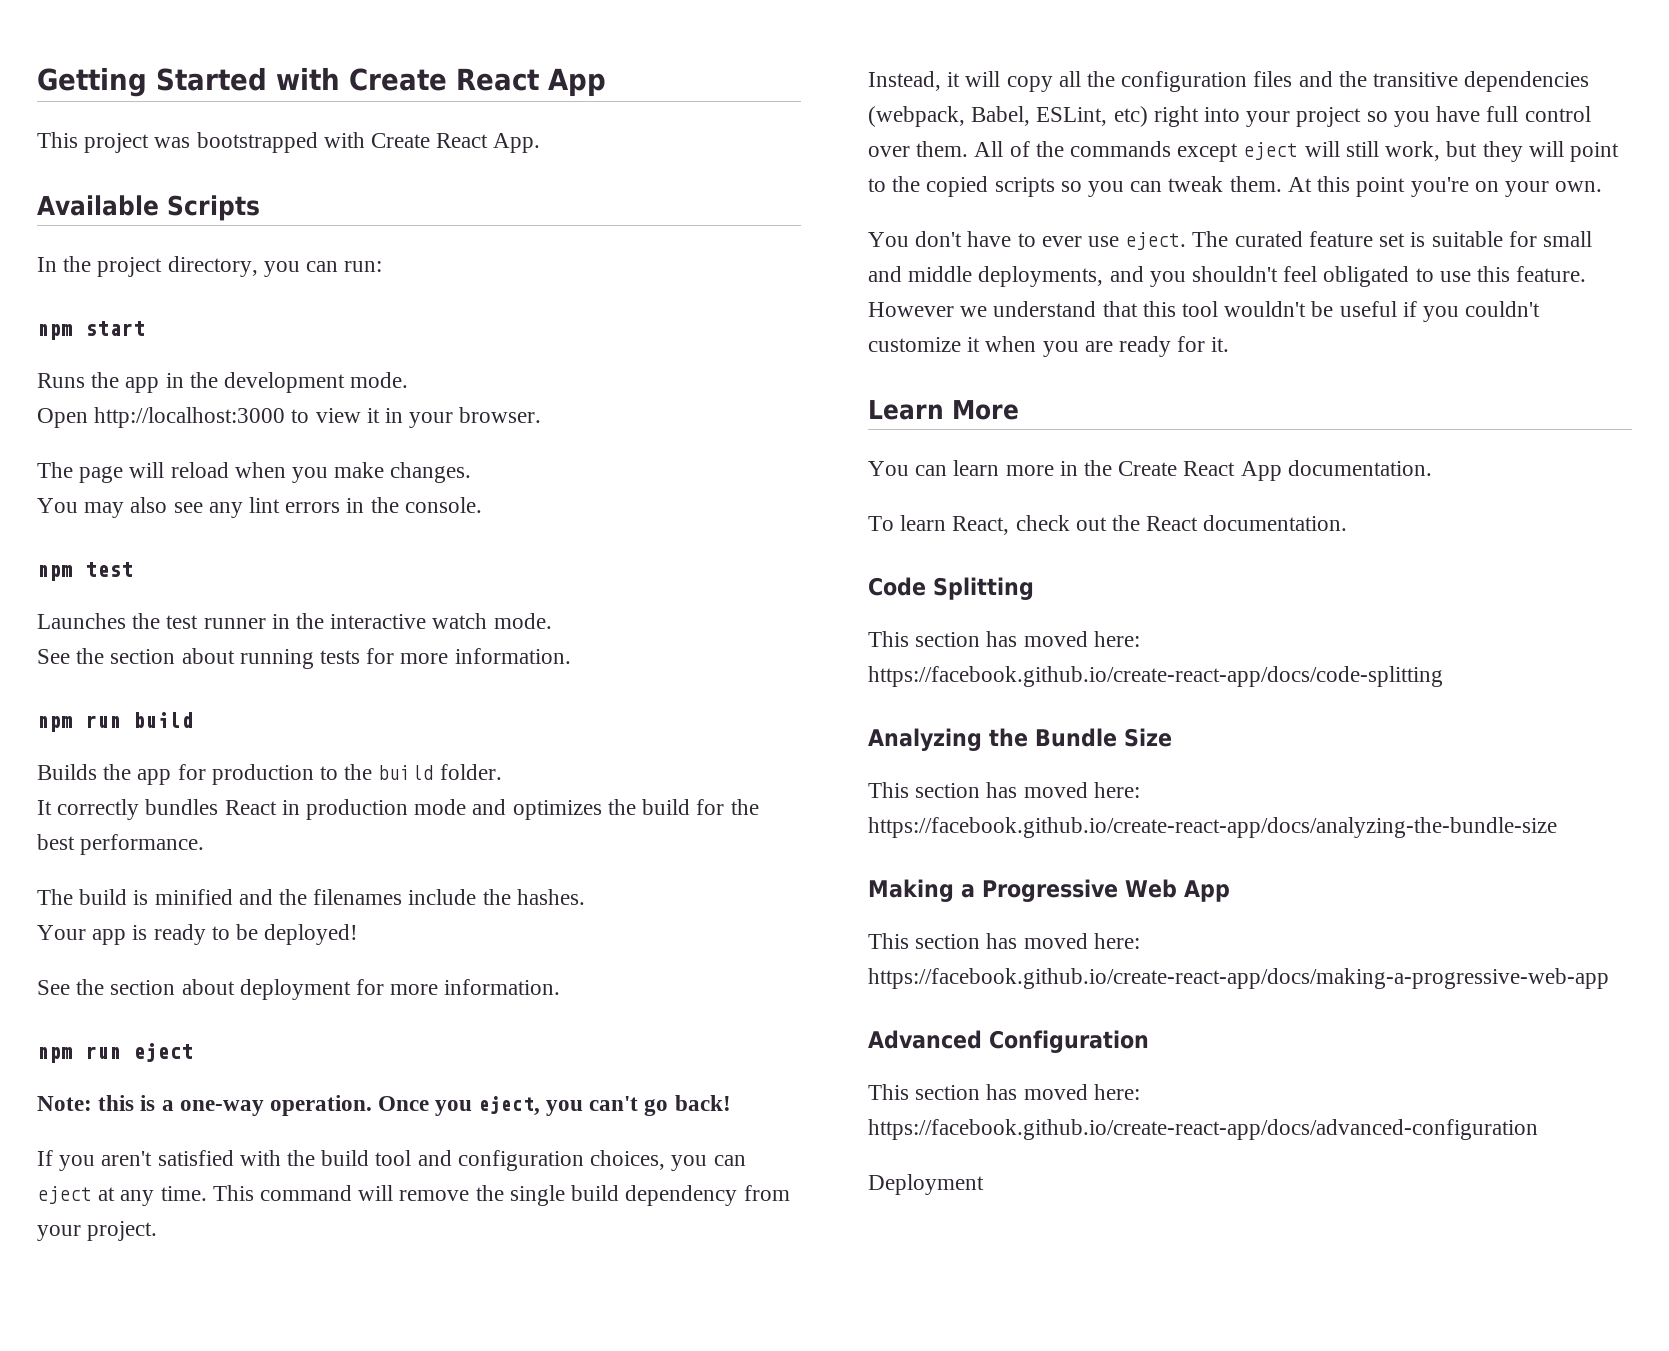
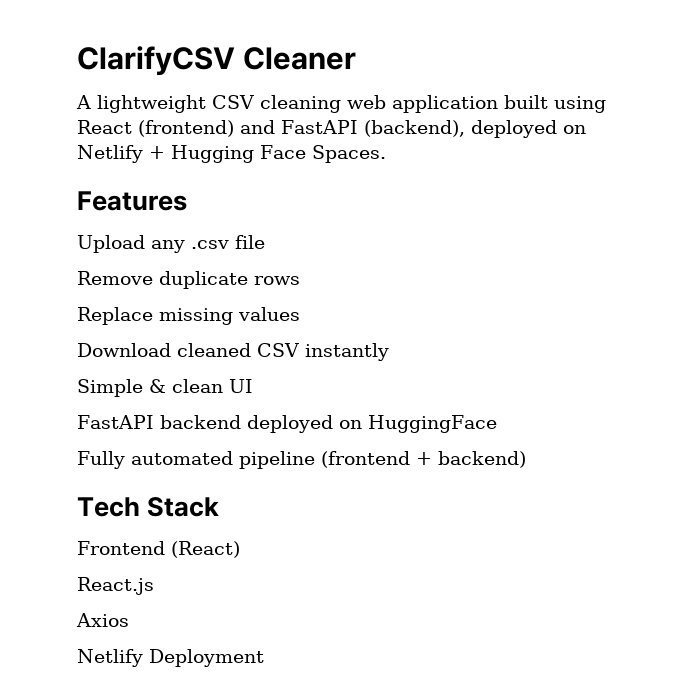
- Getting Started with Create React App
- This project was bootstrapped with Create React App.
- Available Scripts
- In the project directory, you can run:
- npm start
- Runs the app in the development mode.
- Open http://localhost:3000 to view it in your browser.
- The page will reload when you make changes.
- You may also see any lint errors in the console.
- npm test
- Launches the test runner in the interactive watch mode.
- See the section about running tests for more information.
- npm run build
- Builds the app for production to the build folder.
- It correctly bundles React in production mode and optimizes the build for the best performance.
- The build is minified and the filenames include the hashes.
- Your app is ready to be deployed!
- See the section about deployment for more information.
- npm run eject
- Note: this is a one-way operation. Once you eject, you can't go back!
- If you aren't satisfied with the build tool and configuration choices, you can eject at any time. This command will remove the single build dependency from your project.
- Instead, it will copy all the configuration files and the transitive dependencies (webpack, Babel, ESLint, etc) right into your project so you have full control over them. All of the commands except eject will still work, but they will point to the copied scripts so you can tweak them. At this point you're on your own.
- You don't have to ever use eject. The curated feature set is suitable for small and middle deployments, and you shouldn't feel obligated to use this feature. However we understand that this tool wouldn't be useful if you couldn't customize it when you are ready for it.
- Learn More
- You can learn more in the Create React App documentation.
- To learn React, check out the React documentation.
- Code Splitting
- This section has moved here: https://facebook.github.io/create-react-app/docs/code-splitting
- Analyzing the Bundle Size
- This section has moved here: https://facebook.github.io/create-react-app/docs/analyzing-the-bundle-size
- Making a Progressive Web App
- This section has moved here: https://facebook.github.io/create-react-app/docs/making-a-progressive-web-app
- Advanced Configuration
- This section has moved here: https://facebook.github.io/create-react-app/docs/advanced-configuration
- Deployment
+ ClarifyCSV Cleaner
+ A lightweight CSV cleaning web application built using React (frontend) and FastAPI (backend), deployed on Netlify + Hugging Face Spaces.
+ Features
+ Upload any .csv file
+ Remove duplicate rows
+ Replace missing values
+ Download cleaned CSV instantly
+ Simple & clean UI
+ FastAPI backend deployed on HuggingFace
+ Fully automated pipeline (frontend + backend)
+ Tech Stack
+ Frontend (React)
+ React.js
+ Axios
+ Netlify Deployment

